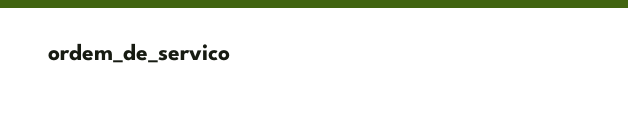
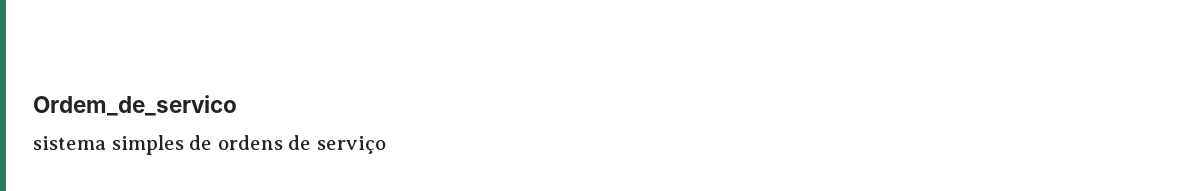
- ordem_de_servico
+ Ordem_de_servico
+ sistema simples de ordens de serviço

